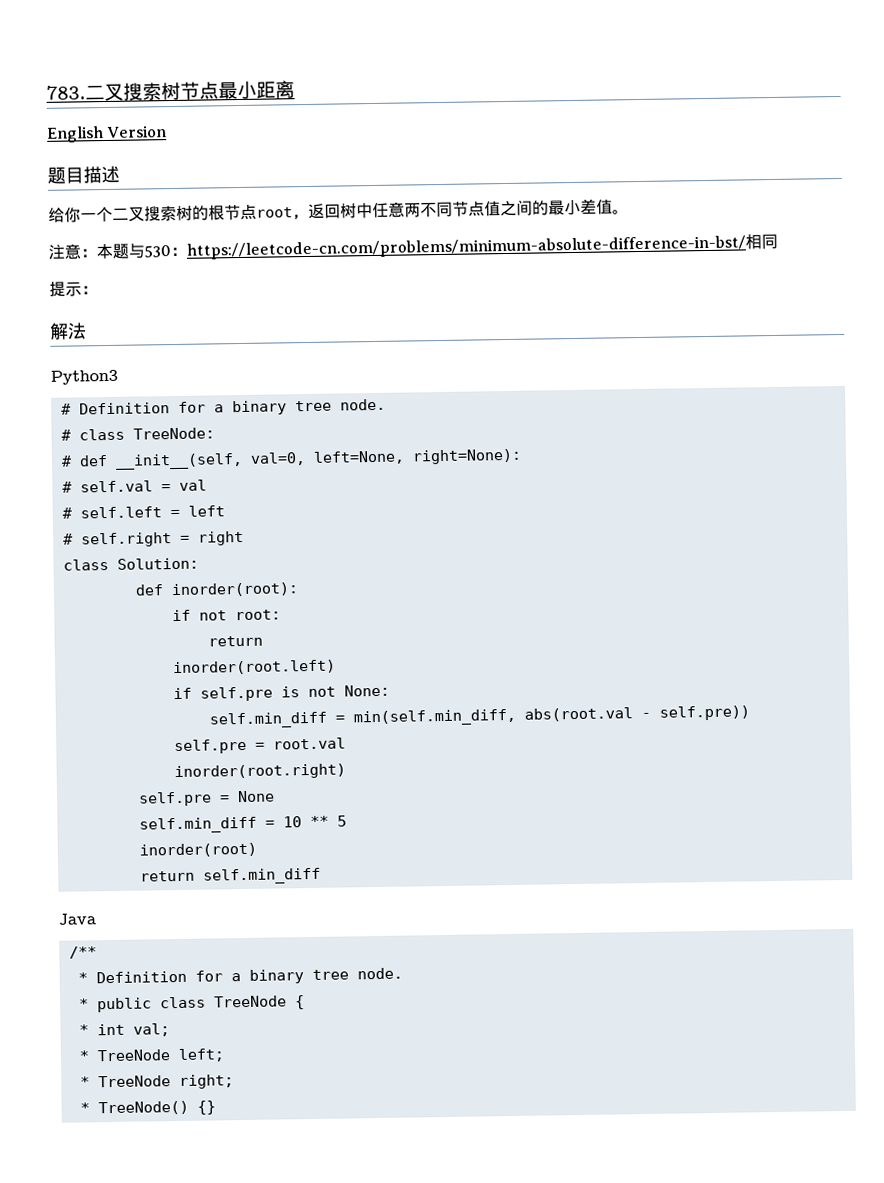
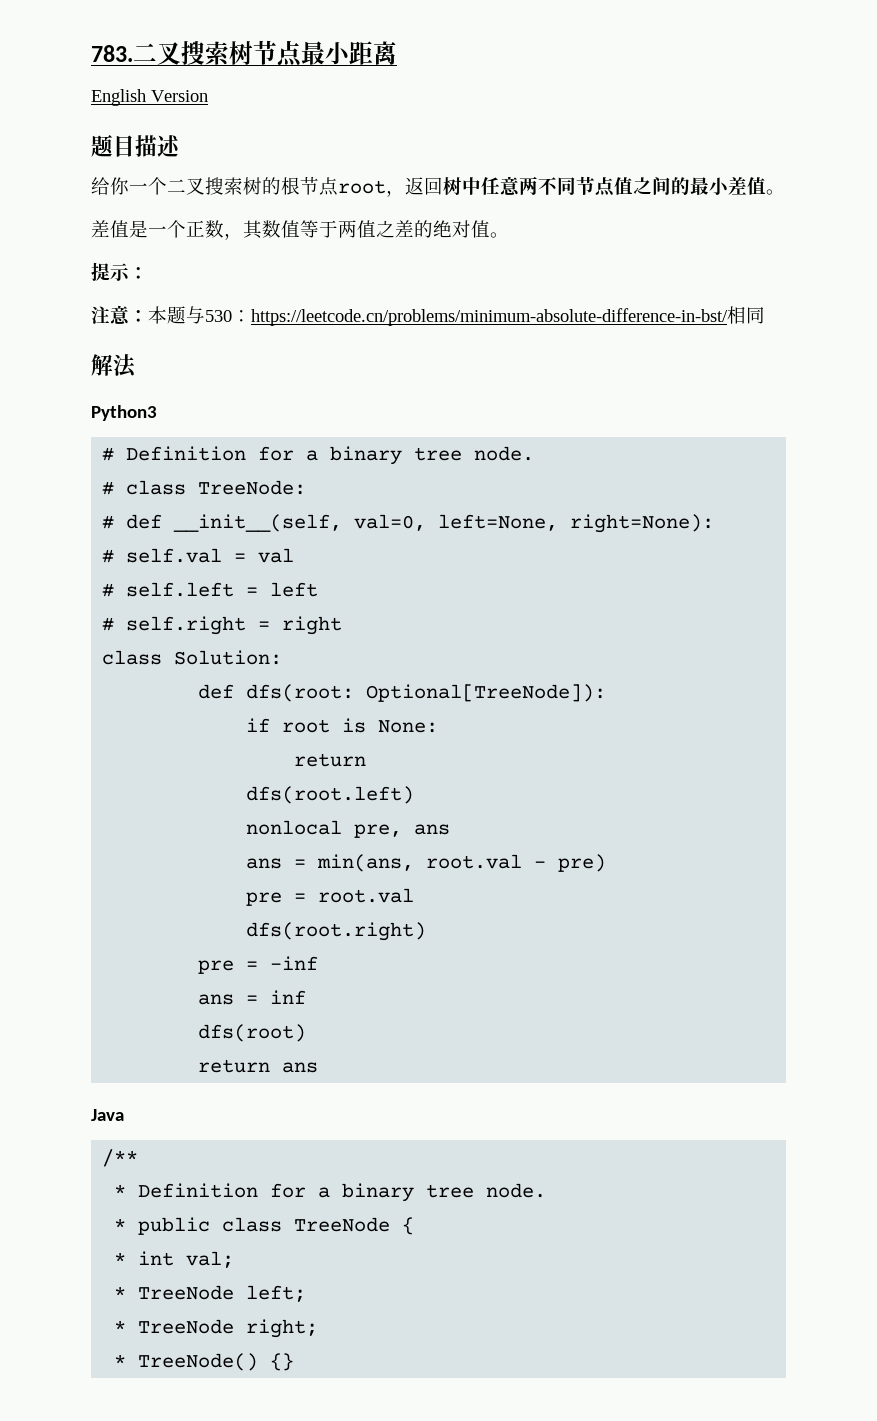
+ 差值是一个正数，其数值等于两值之差的绝对值。
+ 提示：
- 注意：本题与530：https://leetcode-cn.com/problems/minimum-absolute-difference-in-bst/相同
+ 注意：本题与530：https://leetcode.cn/problems/minimum-absolute-difference-in-bst/相同
- 提示：
- def inorder(root):
- if not root:
+ def dfs(root: Optional[TreeNode]):
+ if root is None:
  return
- inorder(root.left)
- if self.pre is not None:
- self.min_diff = min(self.min_diff, abs(root.val - self.pre))
- self.pre = root.val
- inorder(root.right)
- self.pre = None
- self.min_diff = 10 ** 5
- inorder(root)
- return self.min_diff
+ dfs(root.left)
+ nonlocal pre, ans
+ ans = min(ans, root.val - pre)
+ pre = root.val
+ dfs(root.right)
+ pre = -inf
+ ans = inf
+ dfs(root)
+ return ans

